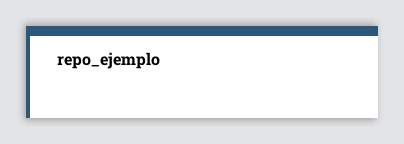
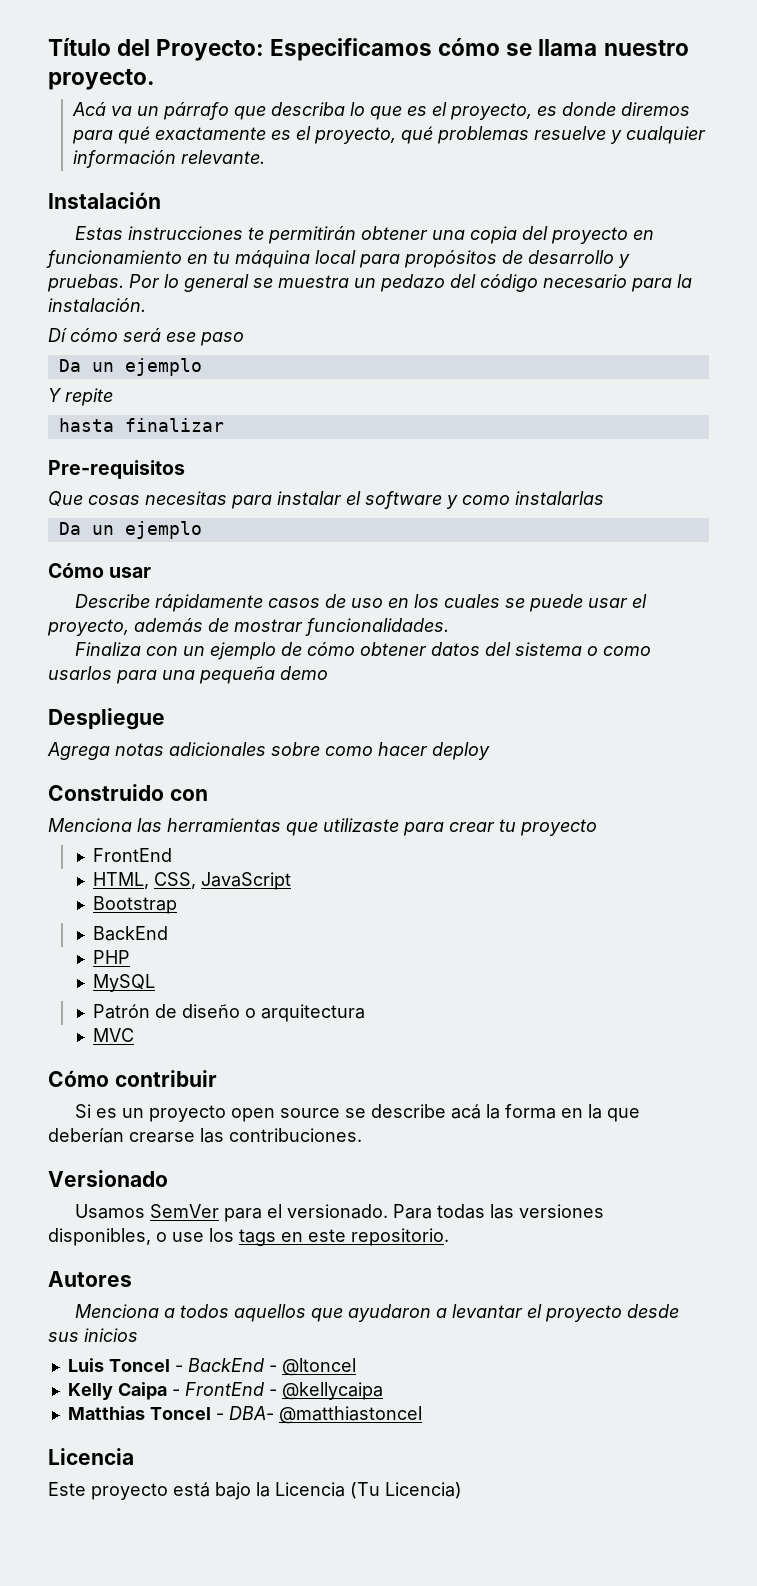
- repo_ejemplo
+ Título del Proyecto: Especificamos cómo se llama nuestro proyecto.
+ Acá va un párrafo que describa lo que es el proyecto, es donde diremos para qué exactamente es el proyecto, qué problemas resuelve y cualquier información relevante.
+ Instalación
+ Estas instrucciones te permitirán obtener una copia del proyecto en funcionamiento en tu máquina local para propósitos de desarrollo y pruebas. Por lo general se muestra un pedazo del código necesario para la instalación.
+ Dí cómo será ese paso
+ Da un ejemplo
+ Y repite
+ hasta finalizar
+ Pre-requisitos
+ Que cosas necesitas para instalar el software y como instalarlas
+ Da un ejemplo
+ Cómo usar
+ Describe rápidamente casos de uso en los cuales se puede usar el proyecto, además de mostrar funcionalidades.
+ Finaliza con un ejemplo de cómo obtener datos del sistema o como usarlos para una pequeña demo
+ Despliegue
+ Agrega notas adicionales sobre como hacer deploy
+ Construido con
+ Menciona las herramientas que utilizaste para crear tu proyecto
+ FrontEnd
+ HTML, CSS, JavaScript
+ Bootstrap
+ BackEnd
+ PHP
+ MySQL
+ Patrón de diseño o arquitectura
+ MVC
+ Cómo contribuir
+ Si es un proyecto open source se describe acá la forma en la que deberían crearse las contribuciones.
+ Versionado
+ Usamos SemVer para el versionado. Para todas las versiones disponibles, o use los tags en este repositorio.
+ Autores
+ Menciona a todos aquellos que ayudaron a levantar el proyecto desde sus inicios
+ Luis Toncel - BackEnd - @ltoncel
+ Kelly Caipa - FrontEnd - @kellycaipa
+ Matthias Toncel - DBA- @matthiastoncel
+ Licencia
+ Este proyecto está bajo la Licencia (Tu Licencia)

